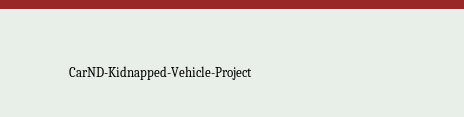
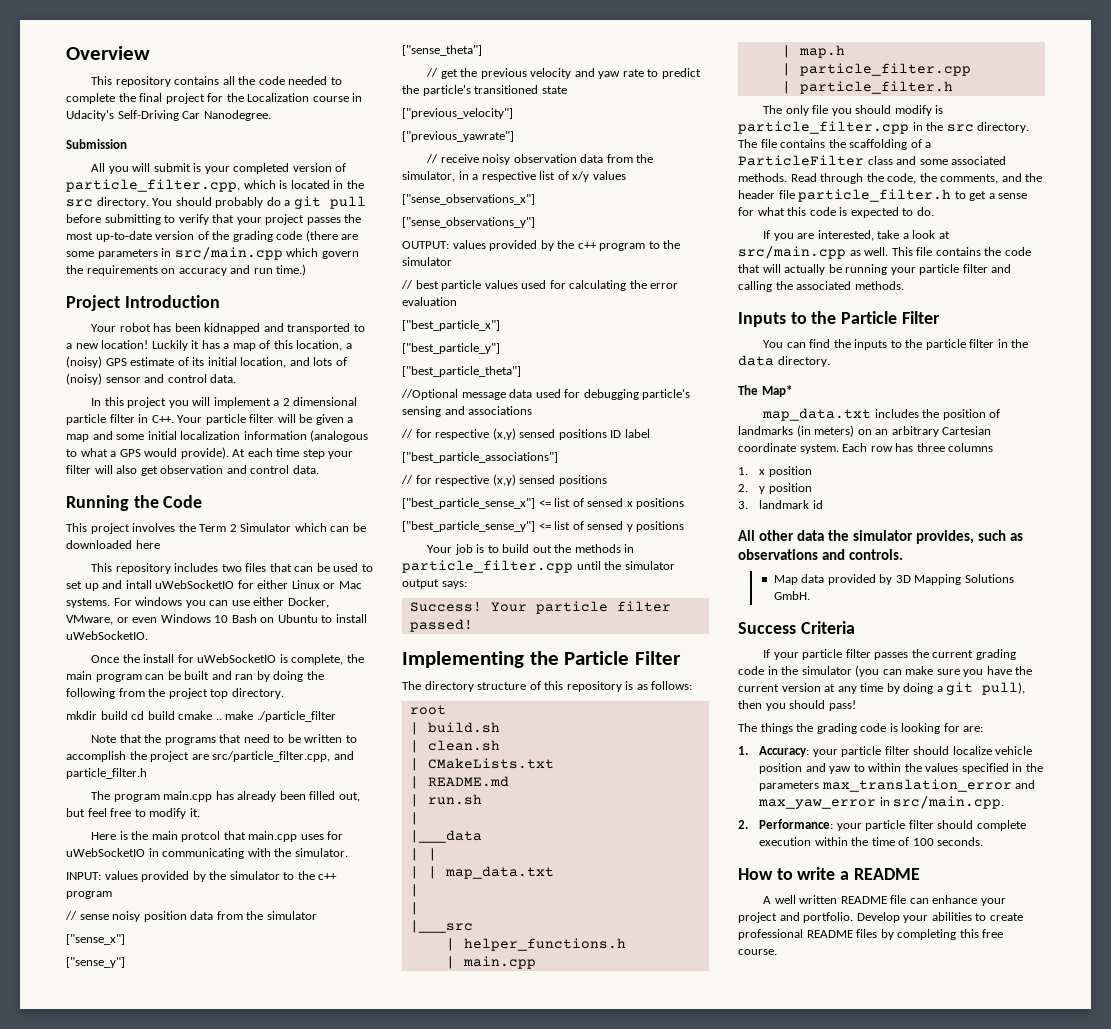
- CarND-Kidnapped-Vehicle-Project
+ Overview
+ This repository contains all the code needed to complete the final project for the Localization course in Udacity's Self-Driving Car Nanodegree.
+ Submission
+ All you will submit is your completed version of particle_filter.cpp, which is located in the src directory. You should probably do a git pull before submitting to verify that your project passes the most up-to-date version of the grading code (there are some parameters in src/main.cpp which govern the requirements on accuracy and run time.)
+ Project Introduction
+ Your robot has been kidnapped and transported to a new location! Luckily it has a map of this location, a (noisy) GPS estimate of its initial location, and lots of (noisy) sensor and control data.
+ In this project you will implement a 2 dimensional particle filter in C++. Your particle filter will be given a map and some initial localization information (analogous to what a GPS would provide). At each time step your filter will also get observation and control data.
+ Running the Code
+ This project involves the Term 2 Simulator which can be downloaded here
+ This repository includes two files that can be used to set up and intall uWebSocketIO for either Linux or Mac systems. For windows you can use either Docker, VMware, or even Windows 10 Bash on Ubuntu to install uWebSocketIO.
+ Once the install for uWebSocketIO is complete, the main program can be built and ran by doing the following from the project top directory.
+ mkdir build cd build cmake .. make ./particle_filter
+ Note that the programs that need to be written to accomplish the project are src/particle_filter.cpp, and particle_filter.h
+ The program main.cpp has already been filled out, but feel free to modify it.
+ Here is the main protcol that main.cpp uses for uWebSocketIO in communicating with the simulator.
+ INPUT: values provided by the simulator to the c++ program
+ // sense noisy position data from the simulator
+ ["sense_x"]
+ ["sense_y"]
+ ["sense_theta"]
+ // get the previous velocity and yaw rate to predict the particle's transitioned state
+ ["previous_velocity"]
+ ["previous_yawrate"]
+ // receive noisy observation data from the simulator, in a respective list of x/y values
+ ["sense_observations_x"]
+ ["sense_observations_y"]
+ OUTPUT: values provided by the c++ program to the simulator
+ // best particle values used for calculating the error evaluation
+ ["best_particle_x"]
+ ["best_particle_y"]
+ ["best_particle_theta"]
+ //Optional message data used for debugging particle's sensing and associations
+ // for respective (x,y) sensed positions ID label
+ ["best_particle_associations"]
+ // for respective (x,y) sensed positions
+ ["best_particle_sense_x"] <= list of sensed x positions
+ ["best_particle_sense_y"] <= list of sensed y positions
+ Your job is to build out the methods in particle_filter.cpp until the simulator output says:
+ Success! Your particle filter passed!
+ Implementing the Particle Filter
+ The directory structure of this repository is as follows:
+ root
+ | build.sh
+ | clean.sh
+ | CMakeLists.txt
+ | README.md
+ | run.sh
+ |
+ |___data
+ | |
+ | | map_data.txt
+ |
+ |
+ |___src
+ | helper_functions.h
+ | main.cpp
+ | map.h
+ | particle_filter.cpp
+ | particle_filter.h
+ The only file you should modify is particle_filter.cpp in the src directory. The file contains the scaffolding of a ParticleFilter class and some associated methods. Read through the code, the comments, and the header file particle_filter.h to get a sense for what this code is expected to do.
+ If you are interested, take a look at src/main.cpp as well. This file contains the code that will actually be running your particle filter and calling the associated methods.
+ Inputs to the Particle Filter
+ You can find the inputs to the particle filter in the data directory.
+ The Map*
+ map_data.txt includes the position of landmarks (in meters) on an arbitrary Cartesian coordinate system. Each row has three columns
+ 1. x position
+ 2. y position
+ 3. landmark id
+ All other data the simulator provides, such as observations and controls.
+ Map data provided by 3D Mapping Solutions GmbH.
+ Success Criteria
+ If your particle filter passes the current grading code in the simulator (you can make sure you have the current version at any time by doing a git pull), then you should pass!
+ The things the grading code is looking for are:
+ 1. Accuracy: your particle filter should localize vehicle position and yaw to within the values specified in the parameters max_translation_error and max_yaw_error in src/main.cpp.
+ 2. Performance: your particle filter should complete execution within the time of 100 seconds.
+ How to write a README
+ A well written README file can enhance your project and portfolio. Develop your abilities to create professional README files by completing this free course.

